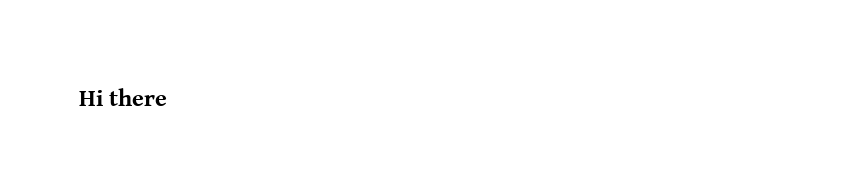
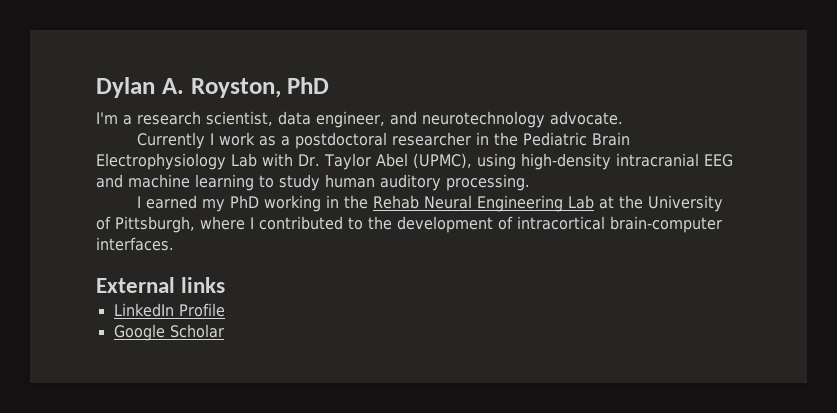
- Hi there
+ Dylan A. Royston, PhD
+ I'm a research scientist, data engineer, and neurotechnology advocate.
+ Currently I work as a postdoctoral researcher in the Pediatric Brain Electrophysiology Lab with Dr. Taylor Abel (UPMC), using high-density intracranial EEG and machine learning to study human auditory processing.
+ I earned my PhD working in the Rehab Neural Engineering Lab at the University of Pittsburgh, where I contributed to the development of intracortical brain-computer interfaces.
+ External links
+ LinkedIn Profile
+ Google Scholar

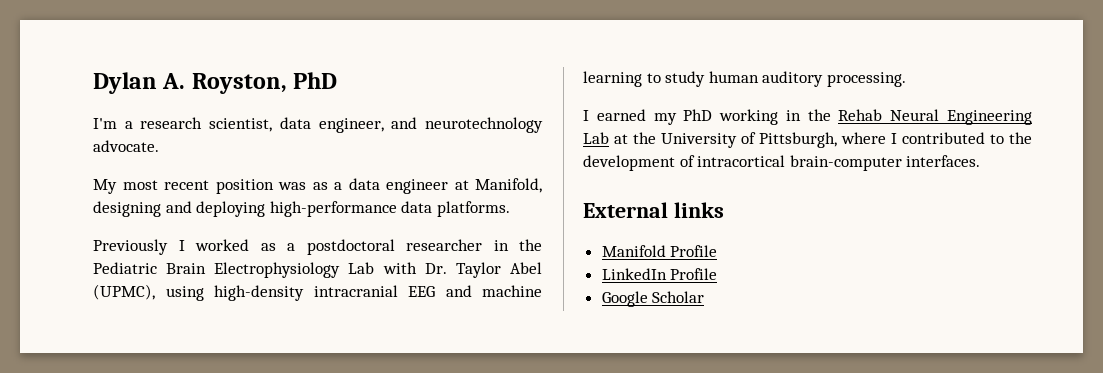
- Currently I work as a postdoctoral researcher in the Pediatric Brain Electrophysiology Lab with Dr. Taylor Abel (UPMC), using high-density intracranial EEG and machine learning to study human auditory processing.
+ My most recent position was as a data engineer at Manifold, designing and deploying high-performance data platforms.
+ Previously I worked as a postdoctoral researcher in the Pediatric Brain Electrophysiology Lab with Dr. Taylor Abel (UPMC), using high-density intracranial EEG and machine learning to study human auditory processing.
+ Manifold Profile

